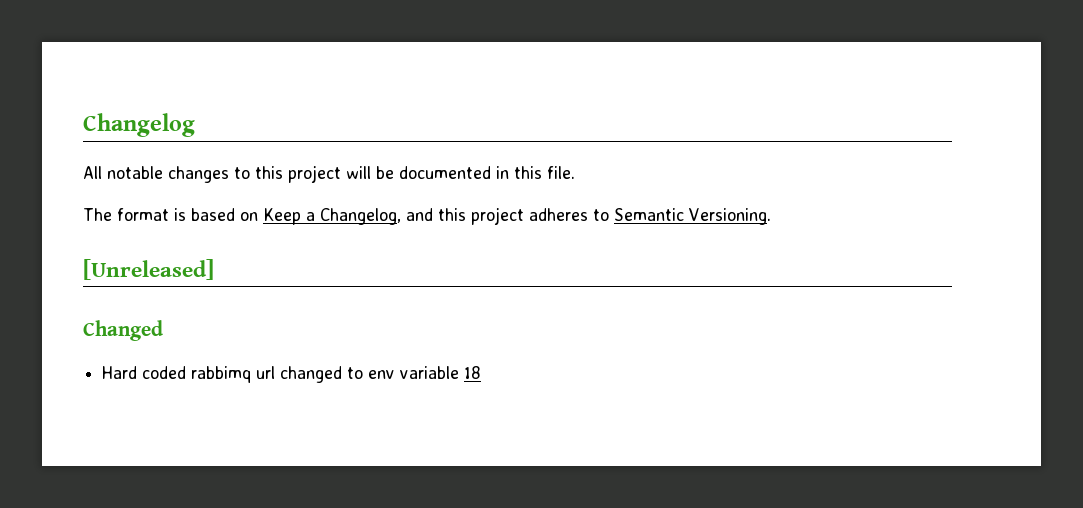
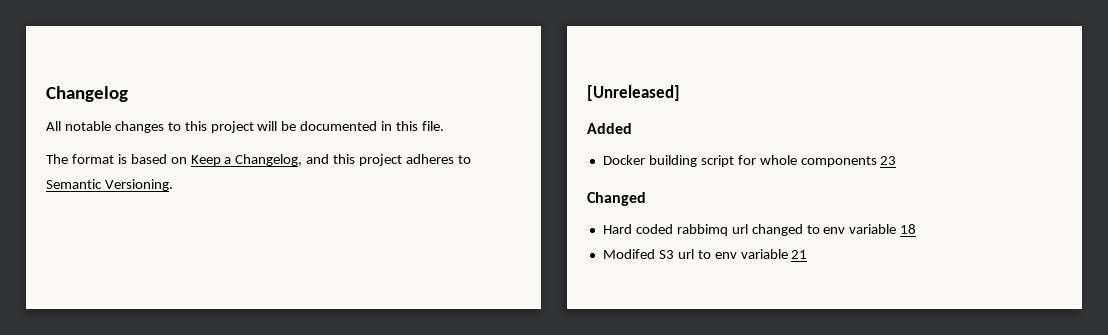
+ Added
+ Docker building script for whole components 23
+ Modifed S3 url to env variable 21

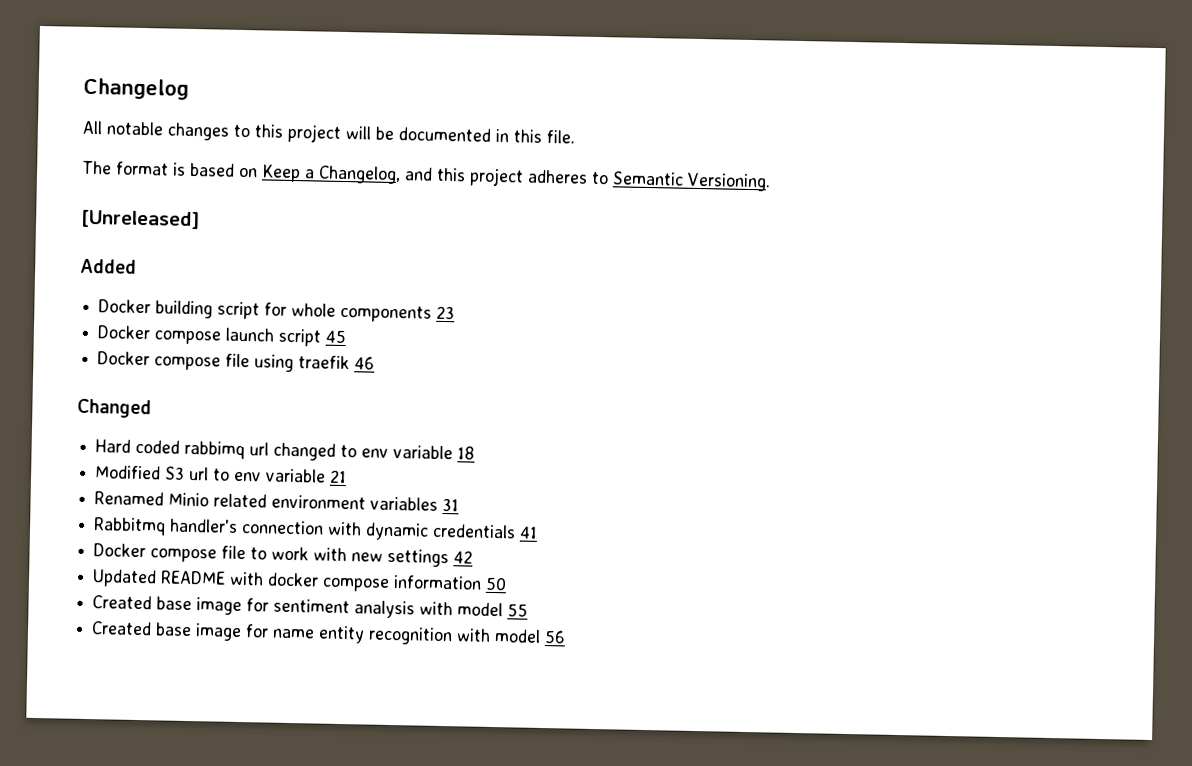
+ Docker compose launch script 45
+ Docker compose file using traefik 46
- Modifed S3 url to env variable 21
+ Modified S3 url to env variable 21
+ Renamed Minio related environment variables 31
+ Rabbitmq handler's connection with dynamic credentials 41
+ Docker compose file to work with new settings 42
+ Updated README with docker compose information 50
+ Created base image for sentiment analysis with model 55
+ Created base image for name entity recognition with model 56

